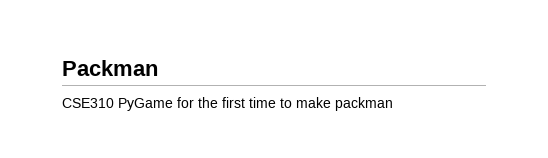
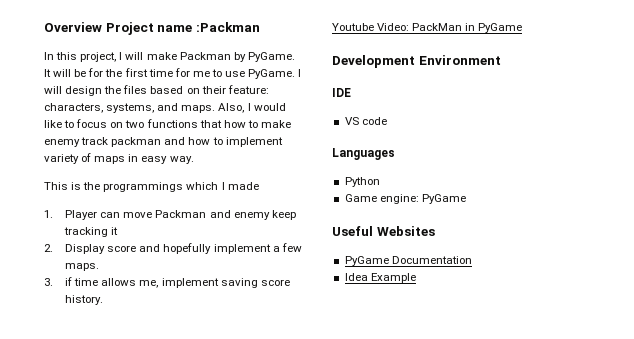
- Packman
- CSE310 PyGame for the first time to make packman
+ Overview Project name :Packman
+ In this project, I will make Packman by PyGame. It will be for the first time for me to use PyGame. I will design the files based on their feature: characters, systems, and maps. Also, I would like to focus on two functions that how to make enemy track packman and how to implement variety of maps in easy way.
+ This is the programmings which I made
+ 1. Player can move Packman and enemy keep tracking it
+ 2. Display score and hopefully implement a few maps.
+ 3. if time allows me, implement saving score history.
+ Youtube Video: PackMan in PyGame
+ Development Environment
+ IDE
+ VS code
+ Languages
+ Python
+ Game engine: PyGame
+ Useful Websites
+ PyGame Documentation
+ Idea Example

